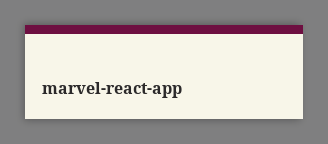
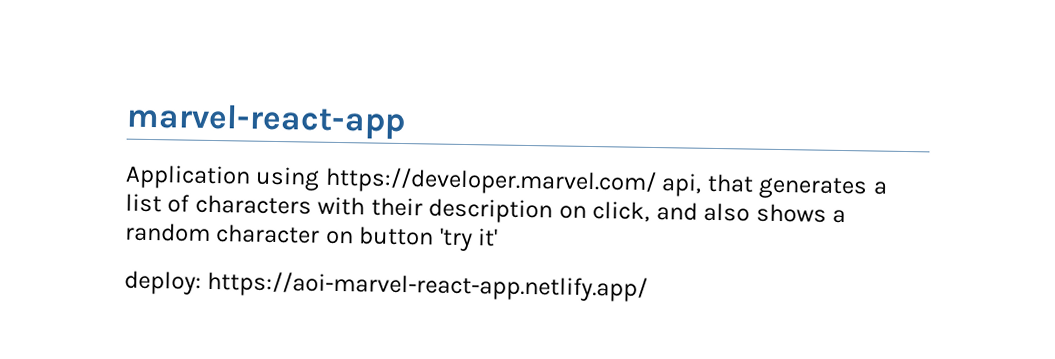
+ Application using https://developer.marvel.com/ api, that generates a list of characters with their description on click, and also shows a random character on button 'try it'
+ deploy: https://aoi-marvel-react-app.netlify.app/

